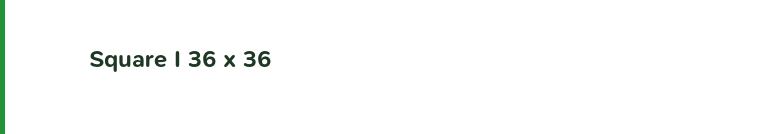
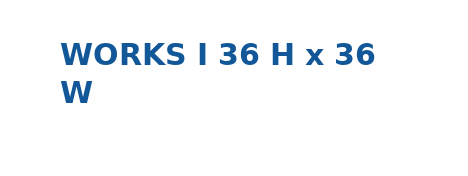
- Square I 36 x 36
+ WORKS I 36 H x 36 W

